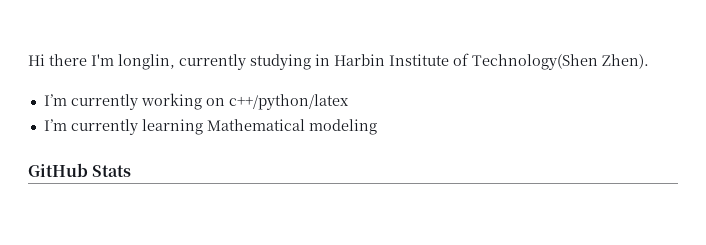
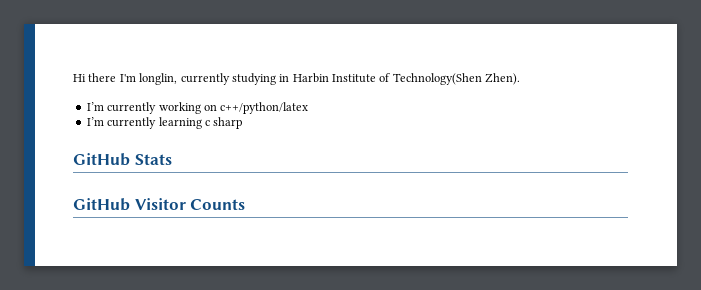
- I’m currently learning Mathematical modeling
+ I’m currently learning c sharp
+ GitHub Visitor Counts

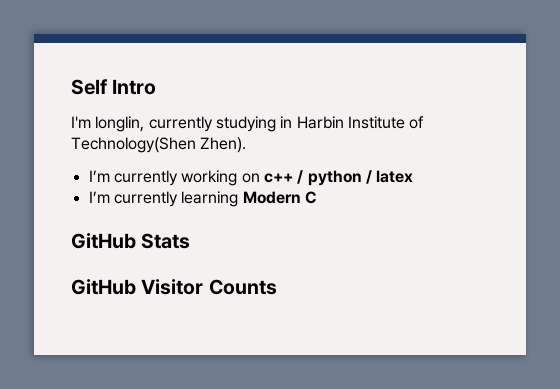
- Hi there I'm longlin, currently studying in Harbin Institute of Technology(Shen Zhen).
+ Self Intro
+ I'm longlin, currently studying in Harbin Institute of Technology(Shen Zhen).
- I’m currently working on c++/python/latex
+ I’m currently working on c++ / python / latex
- I’m currently learning c sharp
+ I’m currently learning Modern C

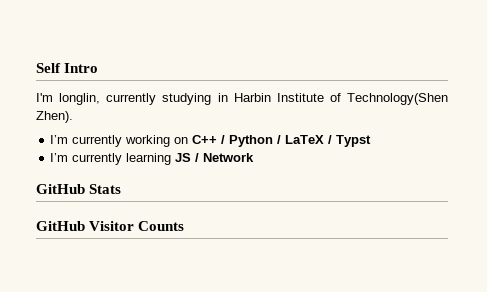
- I’m currently working on c++ / python / latex
+ I’m currently working on C++ / Python / LaTeX / Typst
- I’m currently learning Modern C
+ I’m currently learning JS / Network

